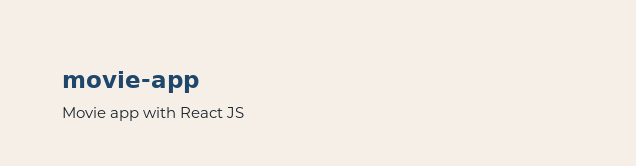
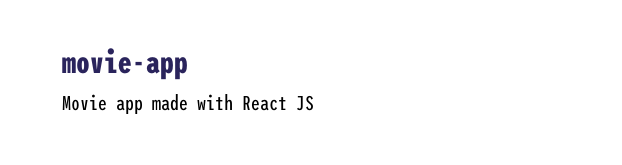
- Movie app with React JS
+ Movie app made with React JS

